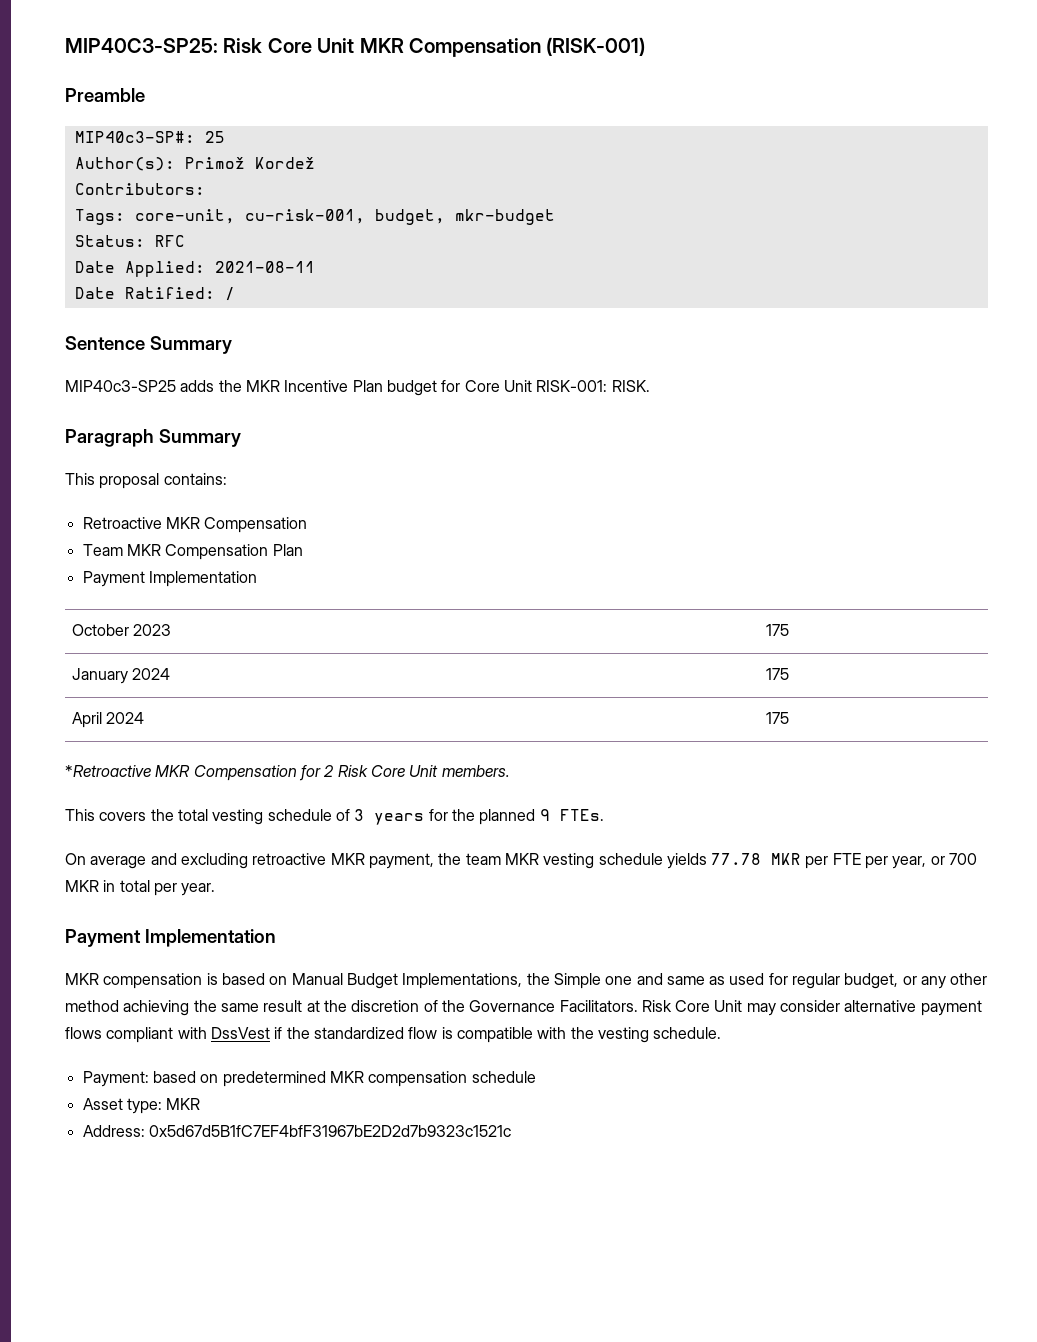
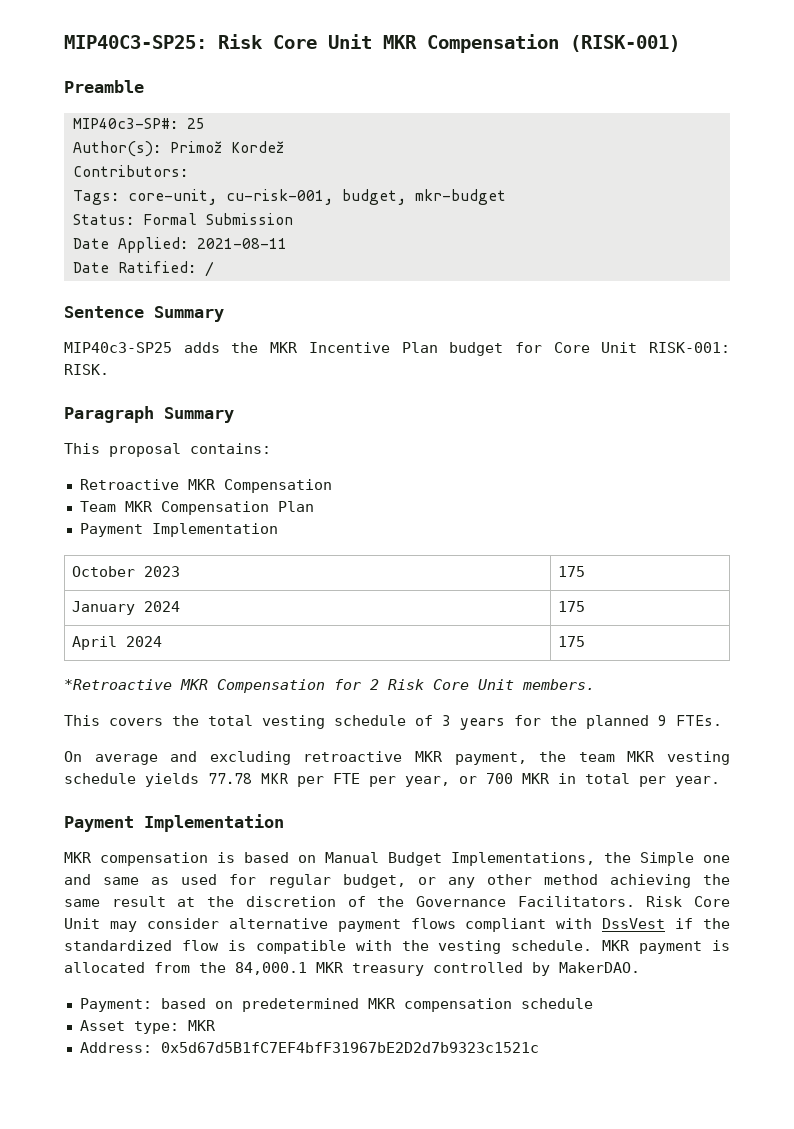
- Status: RFC
+ Status: Formal Submission
+ MKR payment is allocated from the 84,000.1 MKR treasury controlled by MakerDAO.

